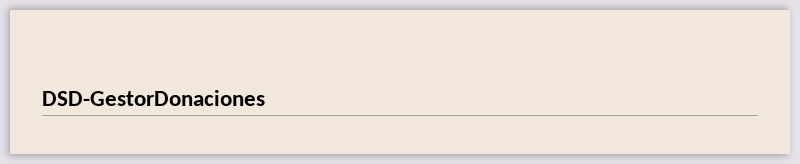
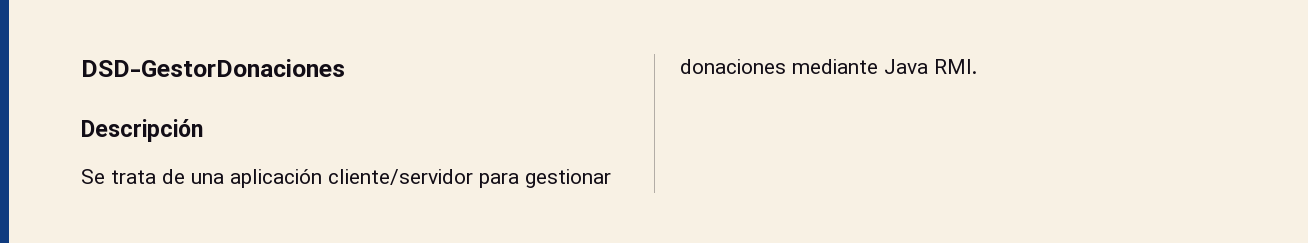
+ Descripción
+ Se trata de una aplicación cliente/servidor para gestionar donaciones mediante Java RMI.

